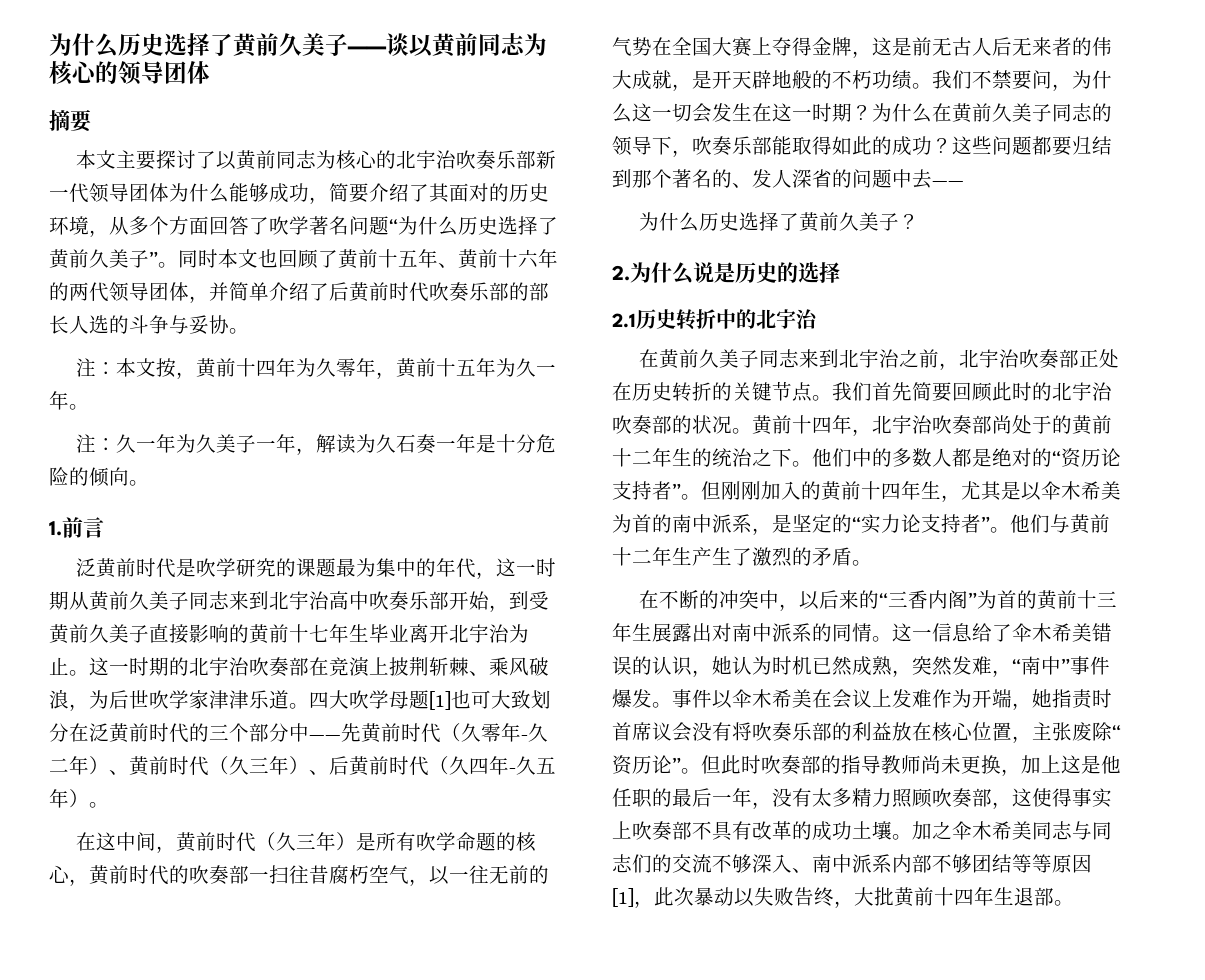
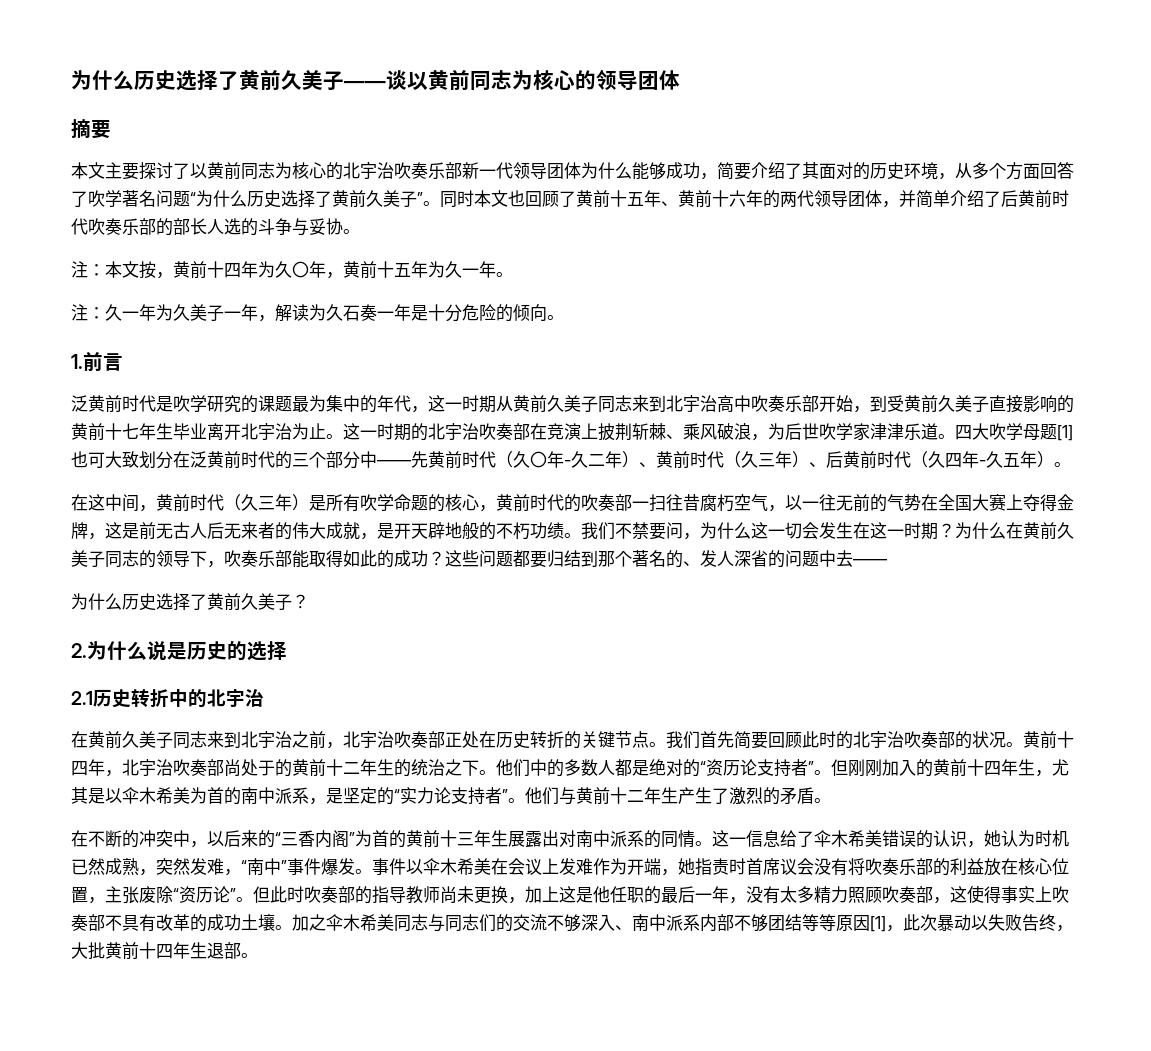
- 注：本文按，黄前十四年为久零年，黄前十五年为久一年。
+ 注：本文按，黄前十四年为久〇年，黄前十五年为久一年。
- 四大吹学母题[1]也可大致划分在泛黄前时代的三个部分中——先黄前时代（久零年-久二年）、黄前时代（久三年）、后黄前时代（久四年-久五年）。
+ 四大吹学母题[1]也可大致划分在泛黄前时代的三个部分中——先黄前时代（久〇年-久二年）、黄前时代（久三年）、后黄前时代（久四年-久五年）。

